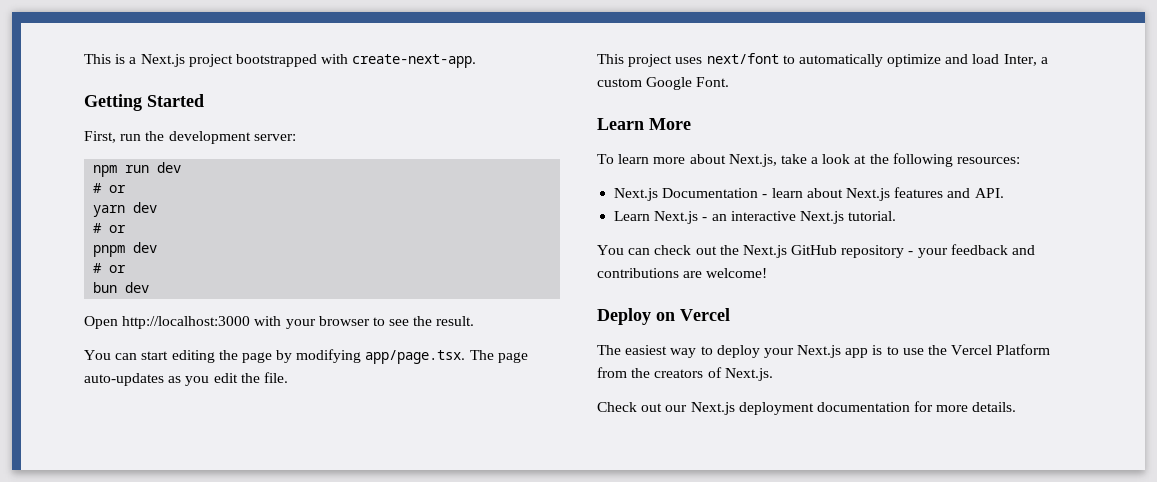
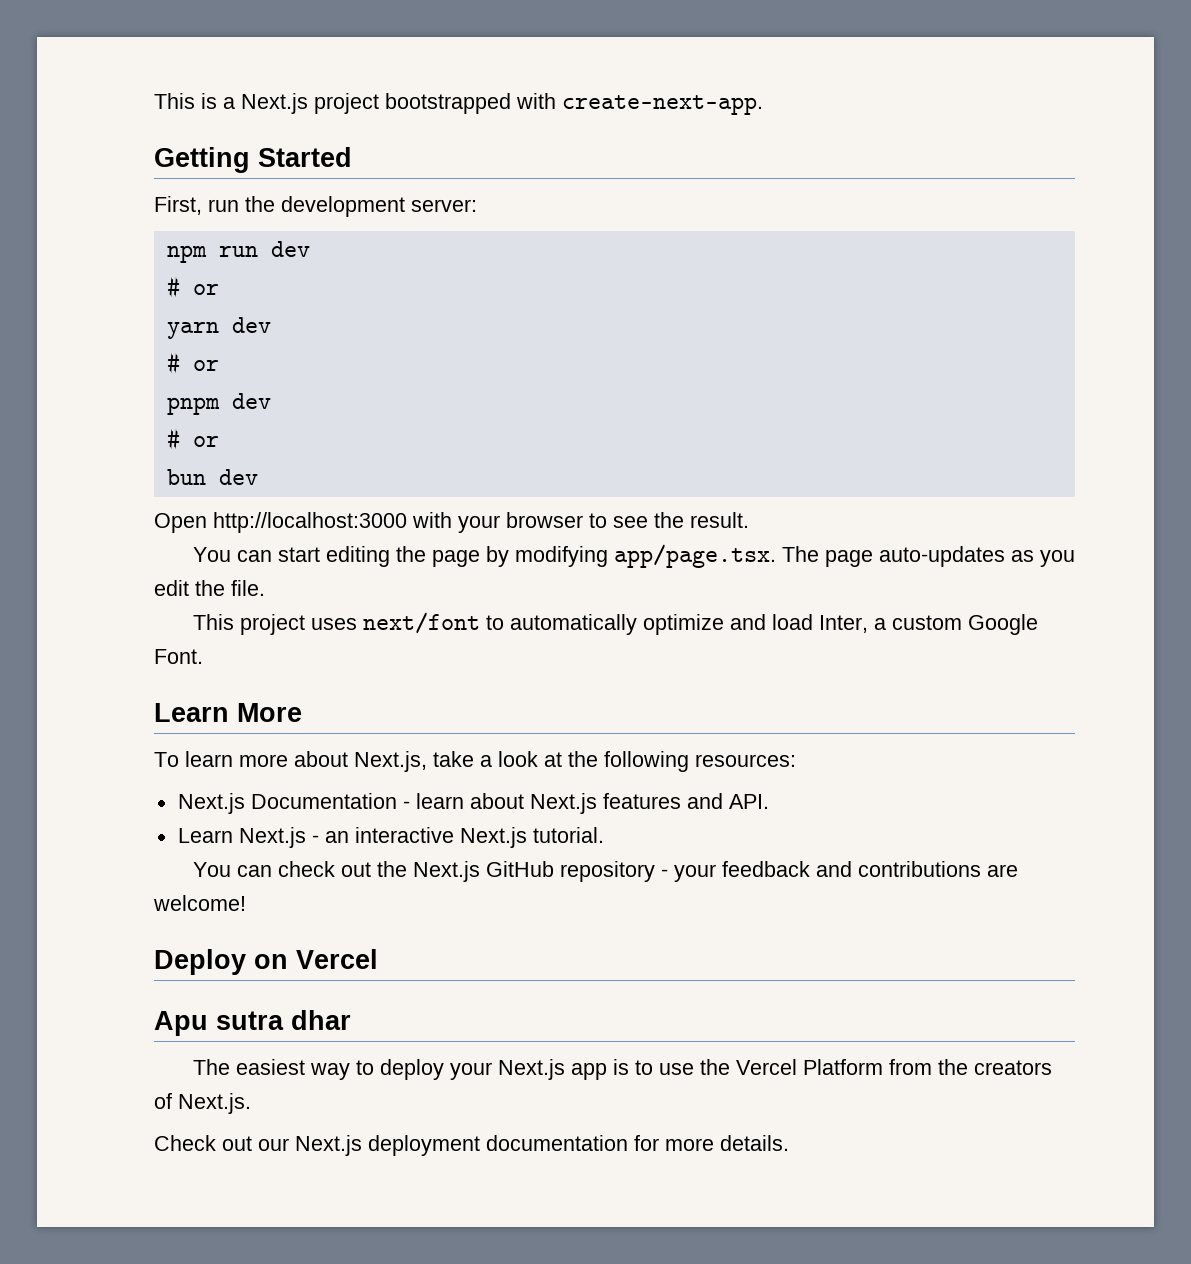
+ Apu sutra dhar

